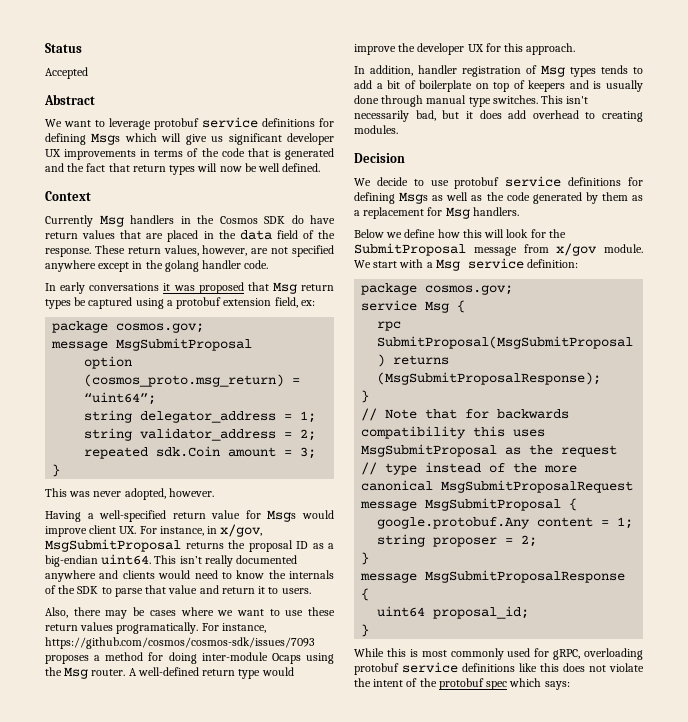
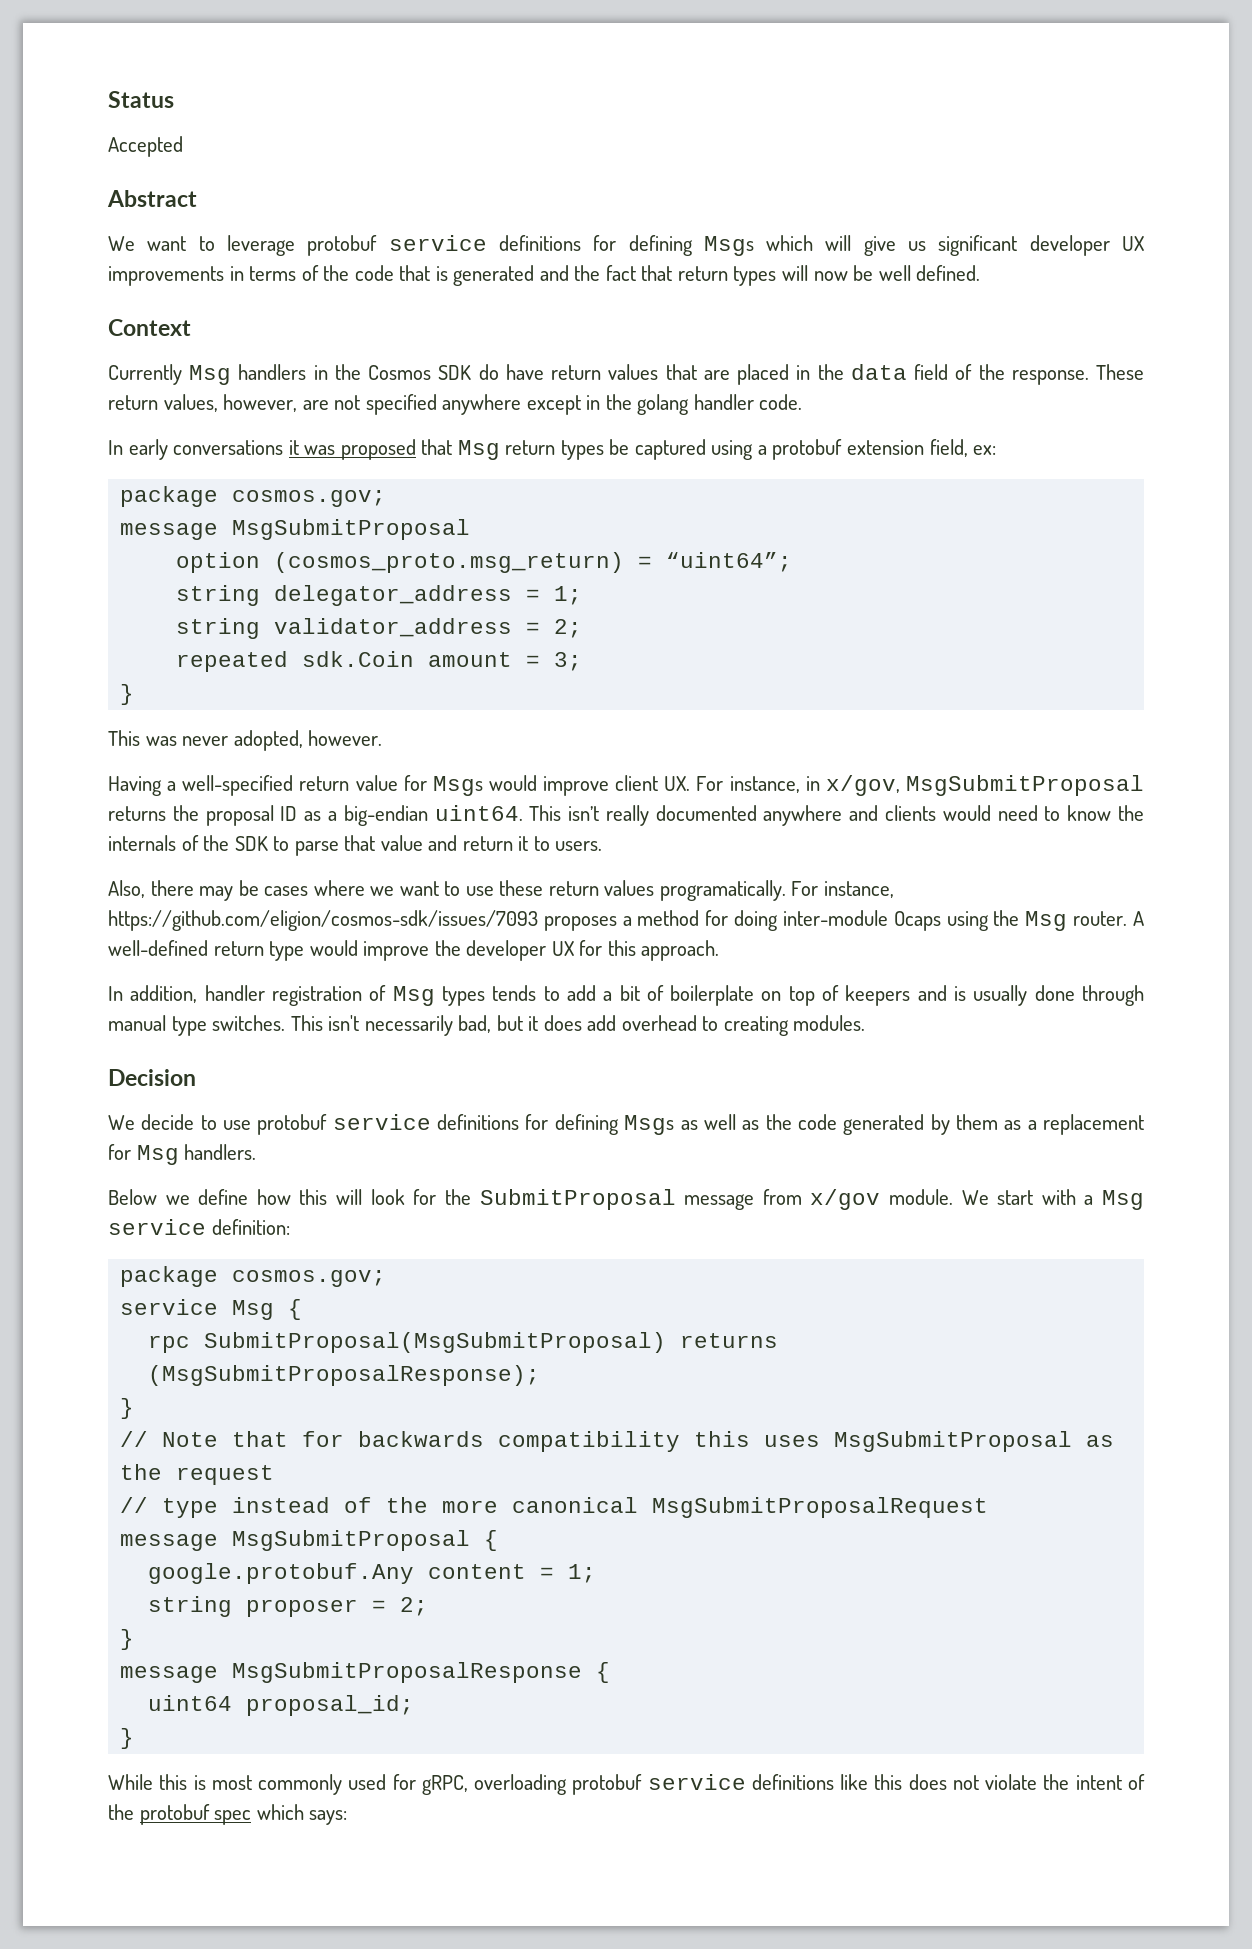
- For instance, https://github.com/cosmos/cosmos-sdk/issues/7093 proposes a method for doing inter-module Ocaps using the Msg router.
+ For instance, https://github.com/eligion/cosmos-sdk/issues/7093 proposes a method for doing inter-module Ocaps using the Msg router.

